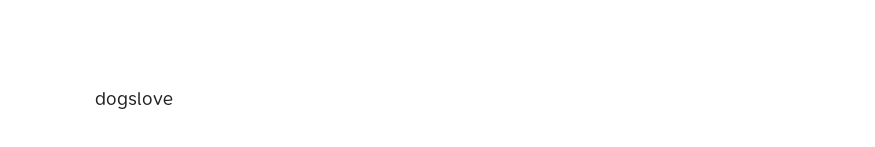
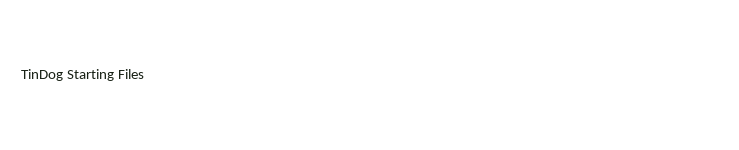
- dogslove
+ TinDog Starting Files

